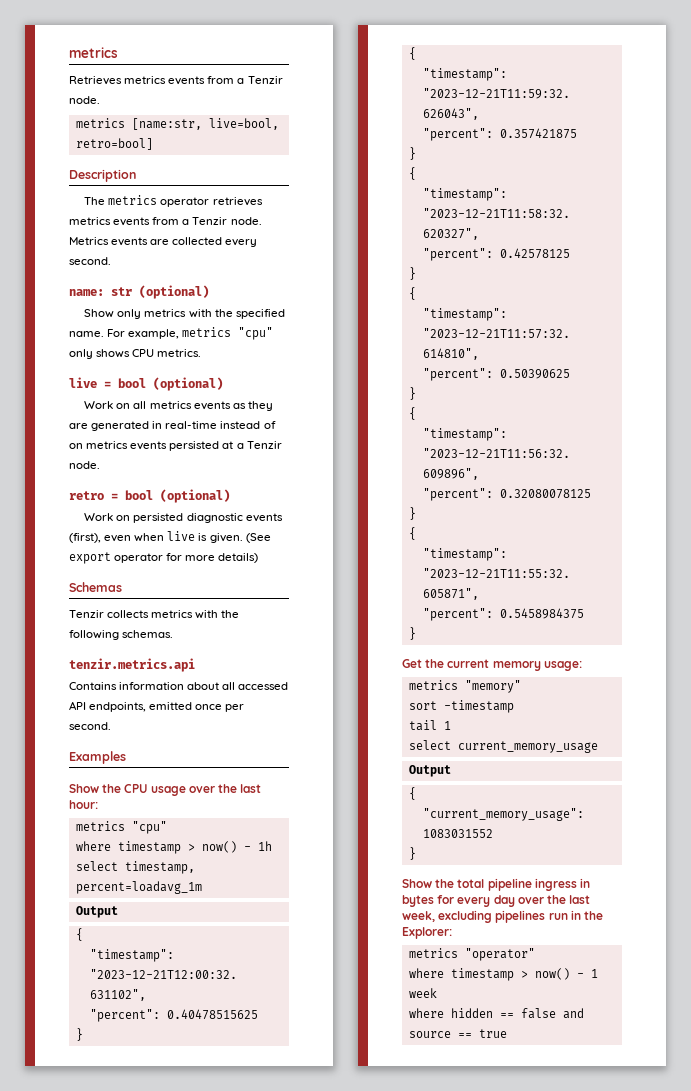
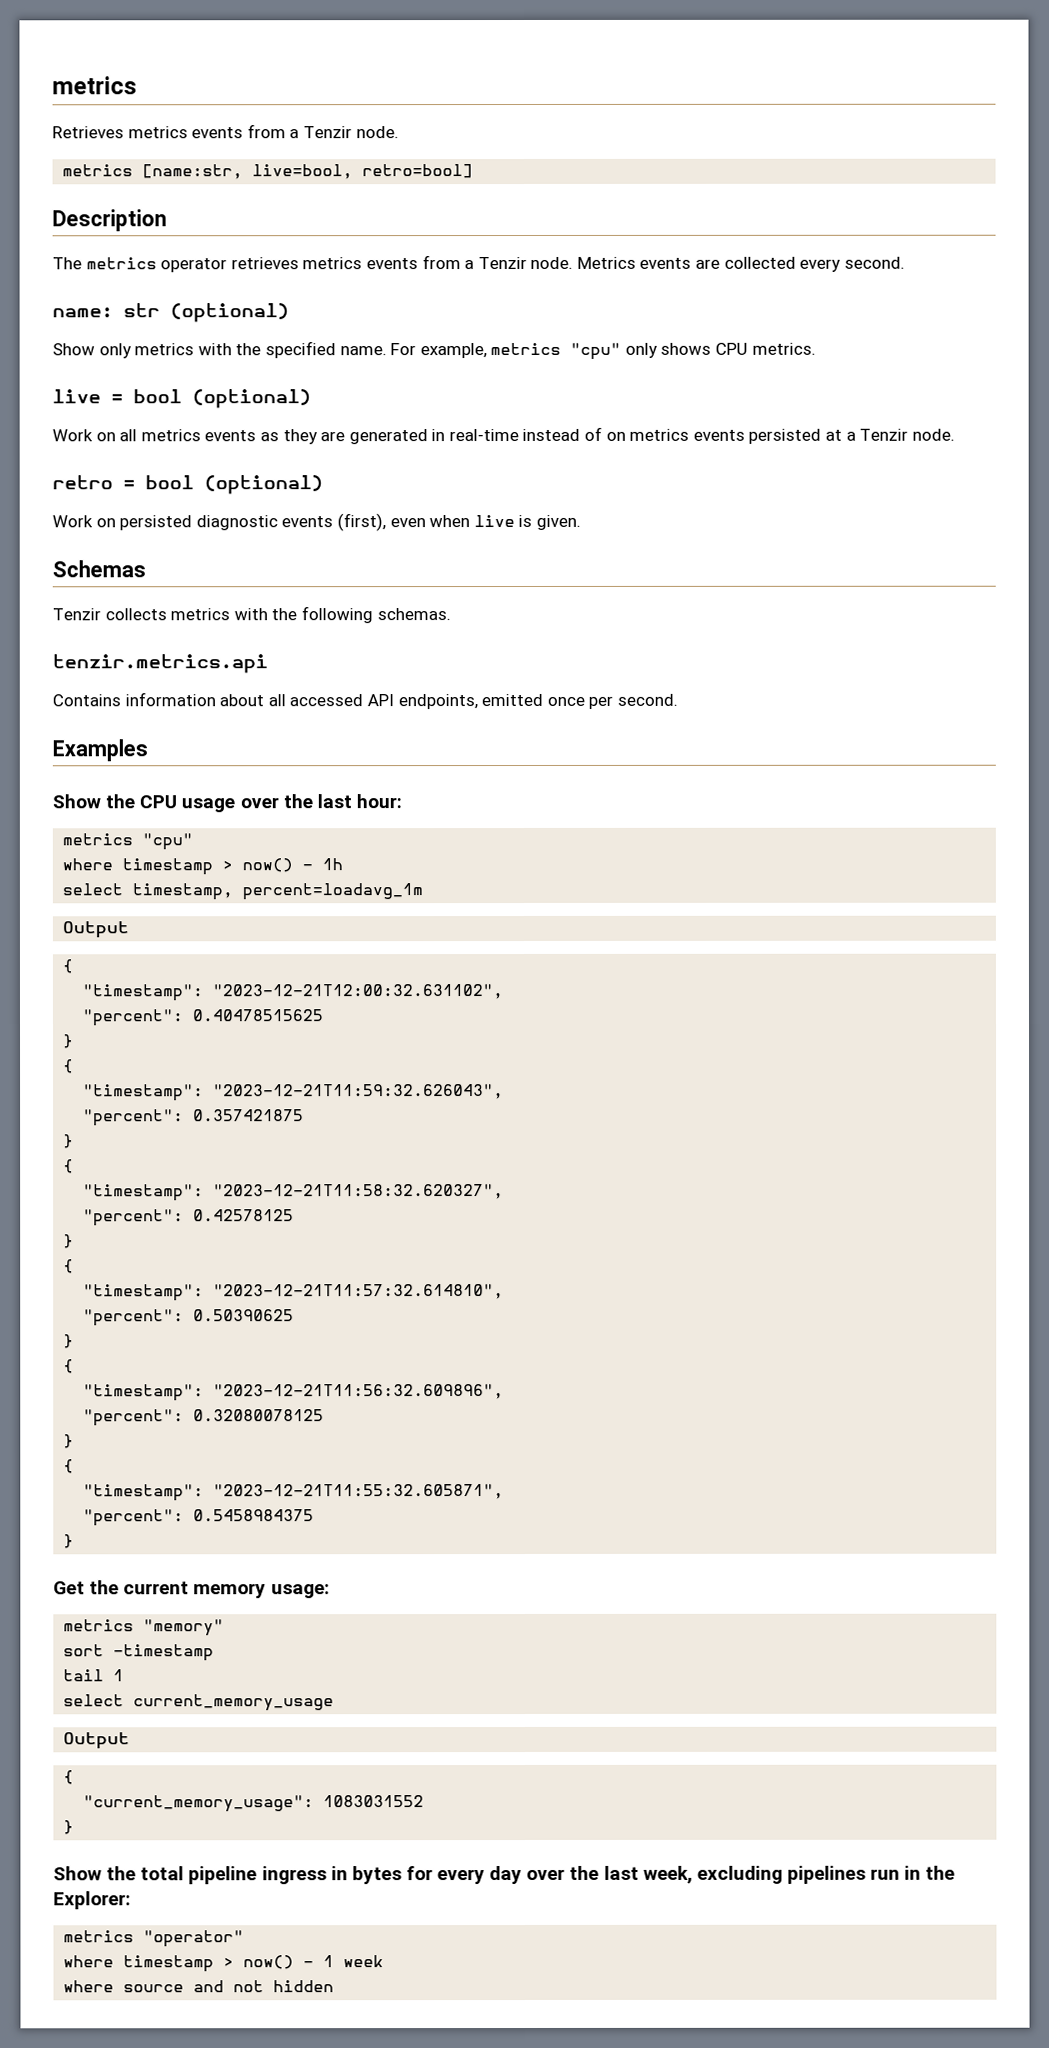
- (See export operator for more details)
- where hidden == false and source == true
+ where source and not hidden

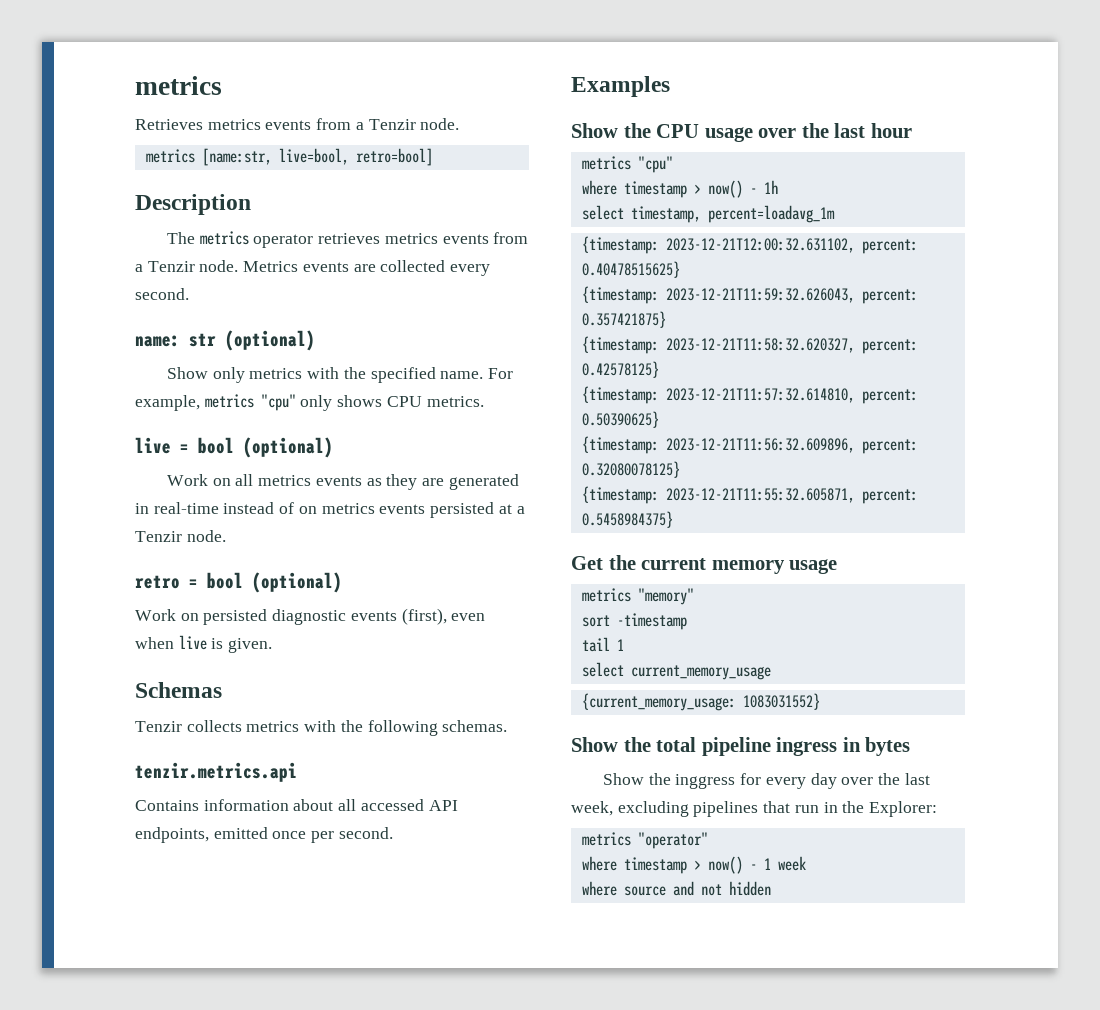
- Show the CPU usage over the last hour:
+ Show the CPU usage over the last hour
  select timestamp, percent=loadavg_1m
- Output
- {
- "timestamp": "2023-12-21T12:00:32.631102",
- "percent": 0.40478515625
- }
- {
- "timestamp": "2023-12-21T11:59:32.626043",
- "percent": 0.357421875
- }
- {
- "timestamp": "2023-12-21T11:58:32.620327",
- "percent": 0.42578125
- }
- {
- "timestamp": "2023-12-21T11:57:32.614810",
- "percent": 0.50390625
- }
- {
- "timestamp": "2023-12-21T11:56:32.609896",
- "percent": 0.32080078125
- }
- {
- "timestamp": "2023-12-21T11:55:32.605871",
- "percent": 0.5458984375
- }
+ {timestamp: 2023-12-21T12:00:32.631102, percent: 0.40478515625}
+ {timestamp: 2023-12-21T11:59:32.626043, percent: 0.357421875}
+ {timestamp: 2023-12-21T11:58:32.620327, percent: 0.42578125}
+ {timestamp: 2023-12-21T11:57:32.614810, percent: 0.50390625}
+ {timestamp: 2023-12-21T11:56:32.609896, percent: 0.32080078125}
+ {timestamp: 2023-12-21T11:55:32.605871, percent: 0.5458984375}
- Get the current memory usage:
+ Get the current memory usage
  select current_memory_usage
- Output
- {
- "current_memory_usage": 1083031552
- }
+ {current_memory_usage: 1083031552}
- Show the total pipeline ingress in bytes for every day over the last week, excluding pipelines run in the Explorer:
+ Show the total pipeline ingress in bytes
+ Show the inggress for every day over the last week, excluding pipelines that run in the Explorer:

